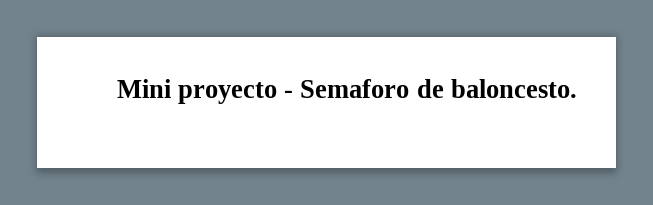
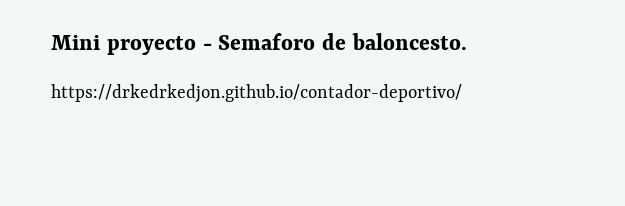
+ https://drkedrkedjon.github.io/contador-deportivo/

